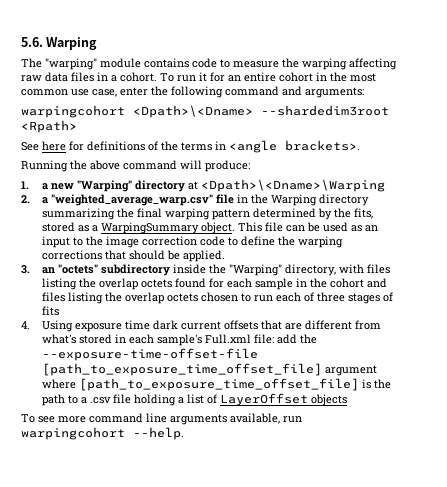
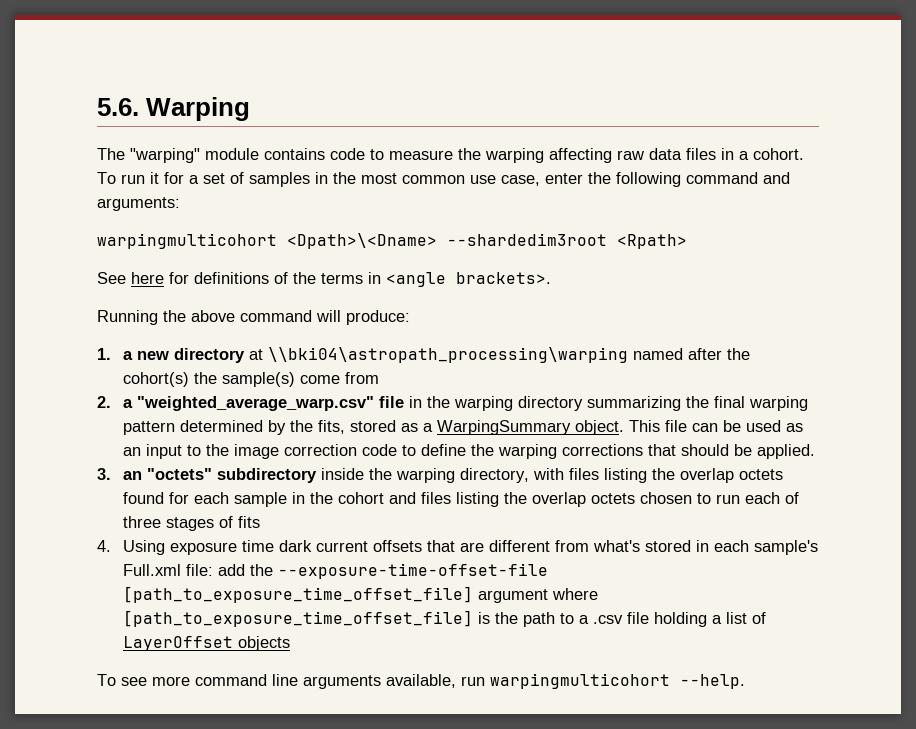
- To run it for an entire cohort in the most common use case, enter the following command and arguments:
+ To run it for a set of samples in the most common use case, enter the following command and arguments:
- warpingcohort <Dpath>\<Dname> --shardedim3root <Rpath>
+ warpingmulticohort <Dpath>\<Dname> --shardedim3root <Rpath>
- 1. a new "Warping" directory at <Dpath>\<Dname>\Warping
+ 1. a new directory at \\bki04\astropath_processing\warping named after the cohort(s) the sample(s) come from
- 2. a "weighted_average_warp.csv" file in the Warping directory summarizing the final warping pattern determined by the fits, stored as a WarpingSummary object.
+ 2. a "weighted_average_warp.csv" file in the warping directory summarizing the final warping pattern determined by the fits, stored as a WarpingSummary object.
- 3. an "octets" subdirectory inside the "Warping" directory, with files listing the overlap octets found for each sample in the cohort and files listing the overlap octets chosen to run each of three stages of fits
+ 3. an "octets" subdirectory inside the warping directory, with files listing the overlap octets found for each sample in the cohort and files listing the overlap octets chosen to run each of three stages of fits
- To see more command line arguments available, run warpingcohort --help.
+ To see more command line arguments available, run warpingmulticohort --help.

